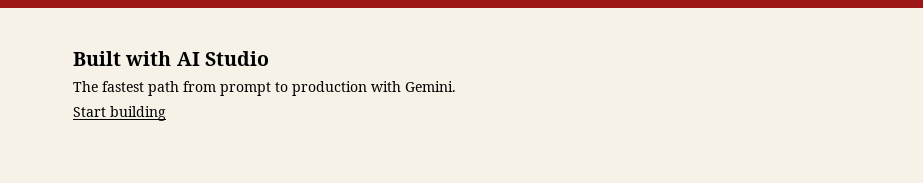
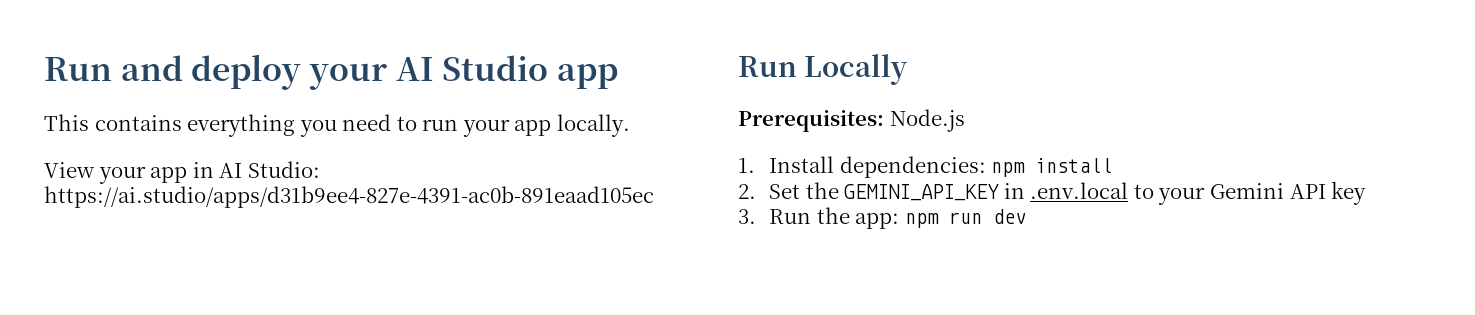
- Built with AI Studio
- The fastest path from prompt to production with Gemini.
- Start building
+ Run and deploy your AI Studio app
+ This contains everything you need to run your app locally.
+ View your app in AI Studio: https://ai.studio/apps/d31b9ee4-827e-4391-ac0b-891eaad105ec
+ Run Locally
+ Prerequisites: Node.js
+ 1. Install dependencies: npm install
+ 2. Set the GEMINI_API_KEY in .env.local to your Gemini API key
+ 3. Run the app: npm run dev

